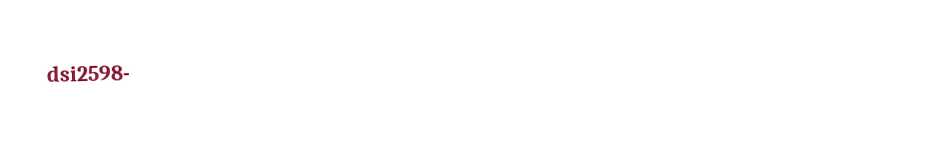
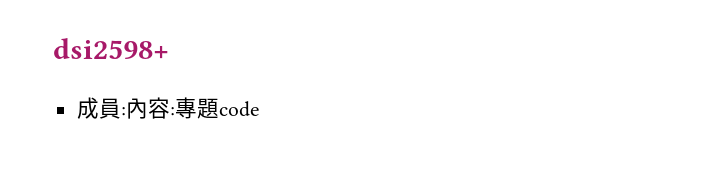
- dsi2598-
+ dsi2598+
+ 成員:內容:專題code

